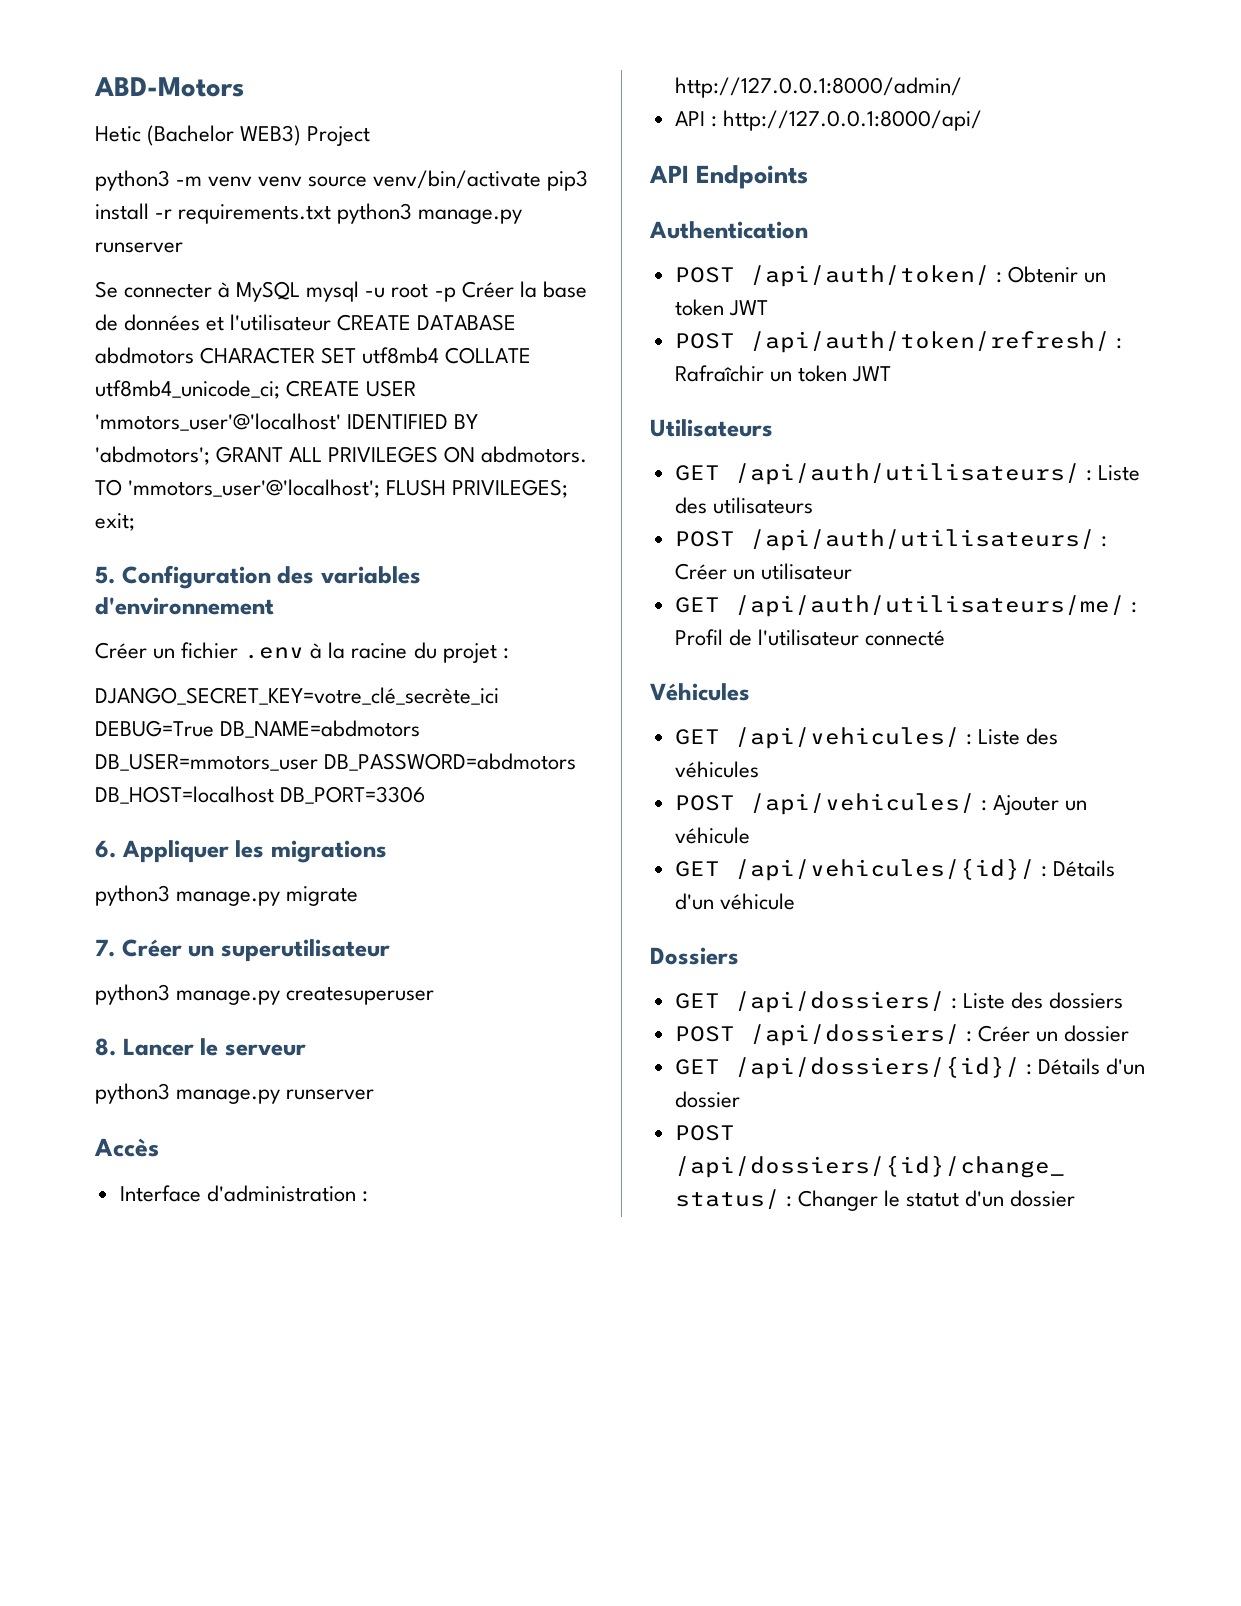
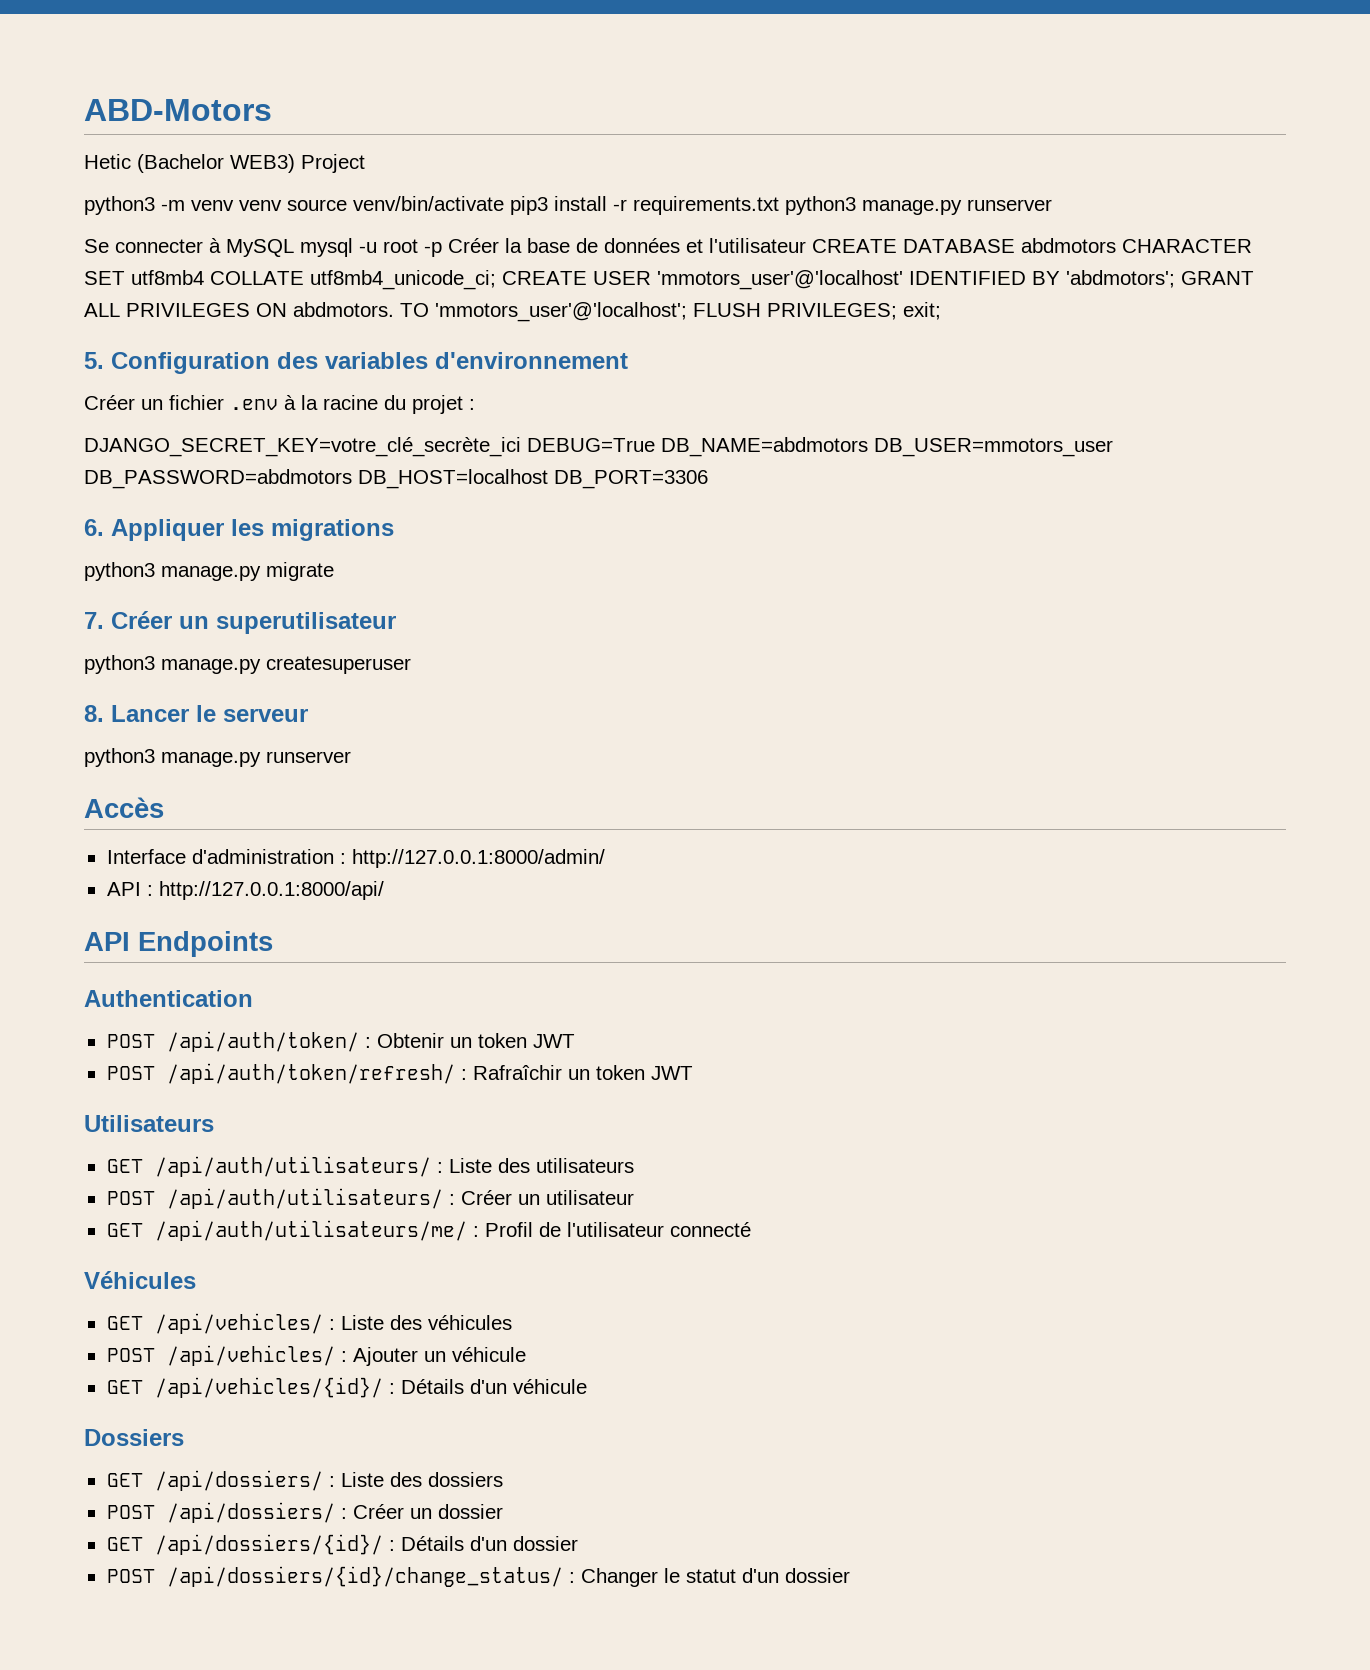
- GET /api/vehicules/ : Liste des véhicules
+ GET /api/vehicles/ : Liste des véhicules
- POST /api/vehicules/ : Ajouter un véhicule
+ POST /api/vehicles/ : Ajouter un véhicule
- GET /api/vehicules/{id}/ : Détails d'un véhicule
+ GET /api/vehicles/{id}/ : Détails d'un véhicule

